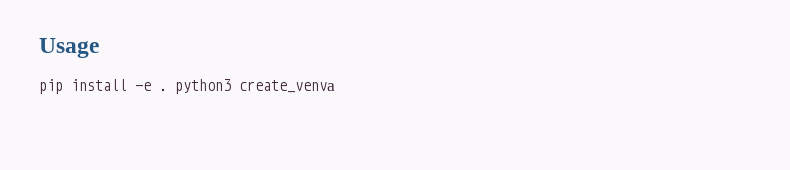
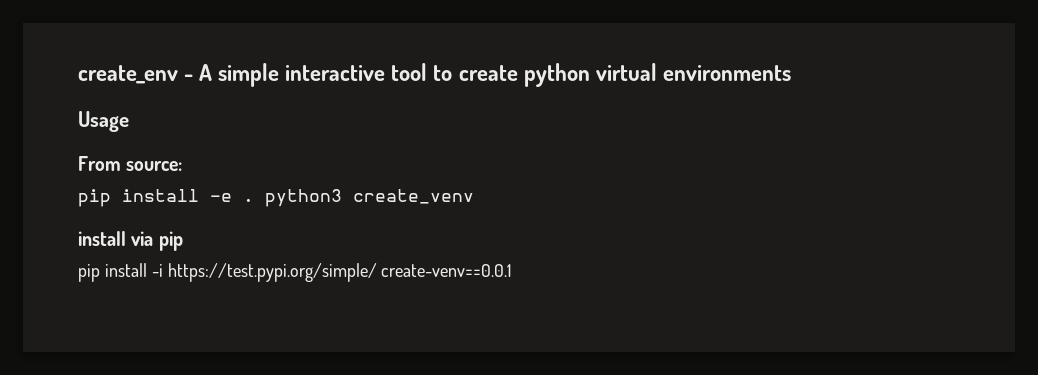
+ create_env - A simple interactive tool to create python virtual environments
+ From source:
- pip install -e . python3 create_venva
+ pip install -e . python3 create_venv
+ install via pip
+ pip install -i https://test.pypi.org/simple/ create-venv==0.0.1

